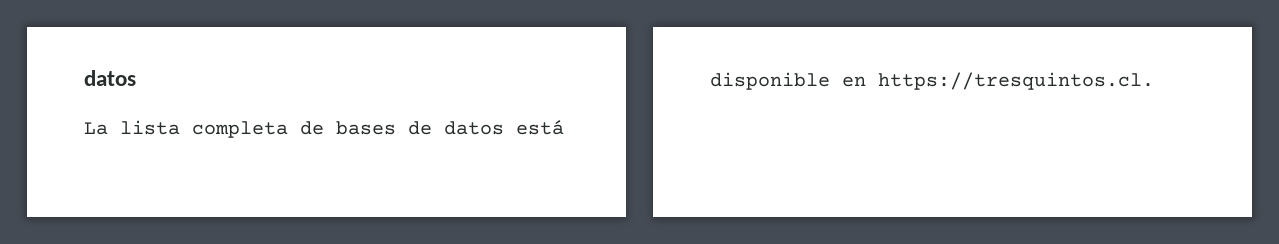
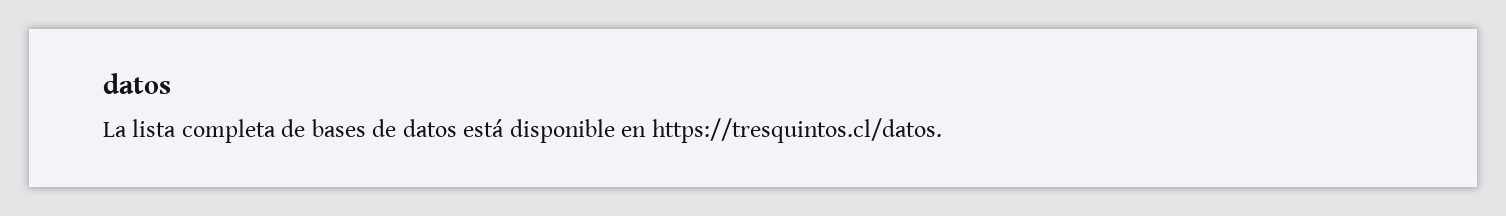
- La lista completa de bases de datos está disponible en https://tresquintos.cl.
+ La lista completa de bases de datos está disponible en https://tresquintos.cl/datos.

